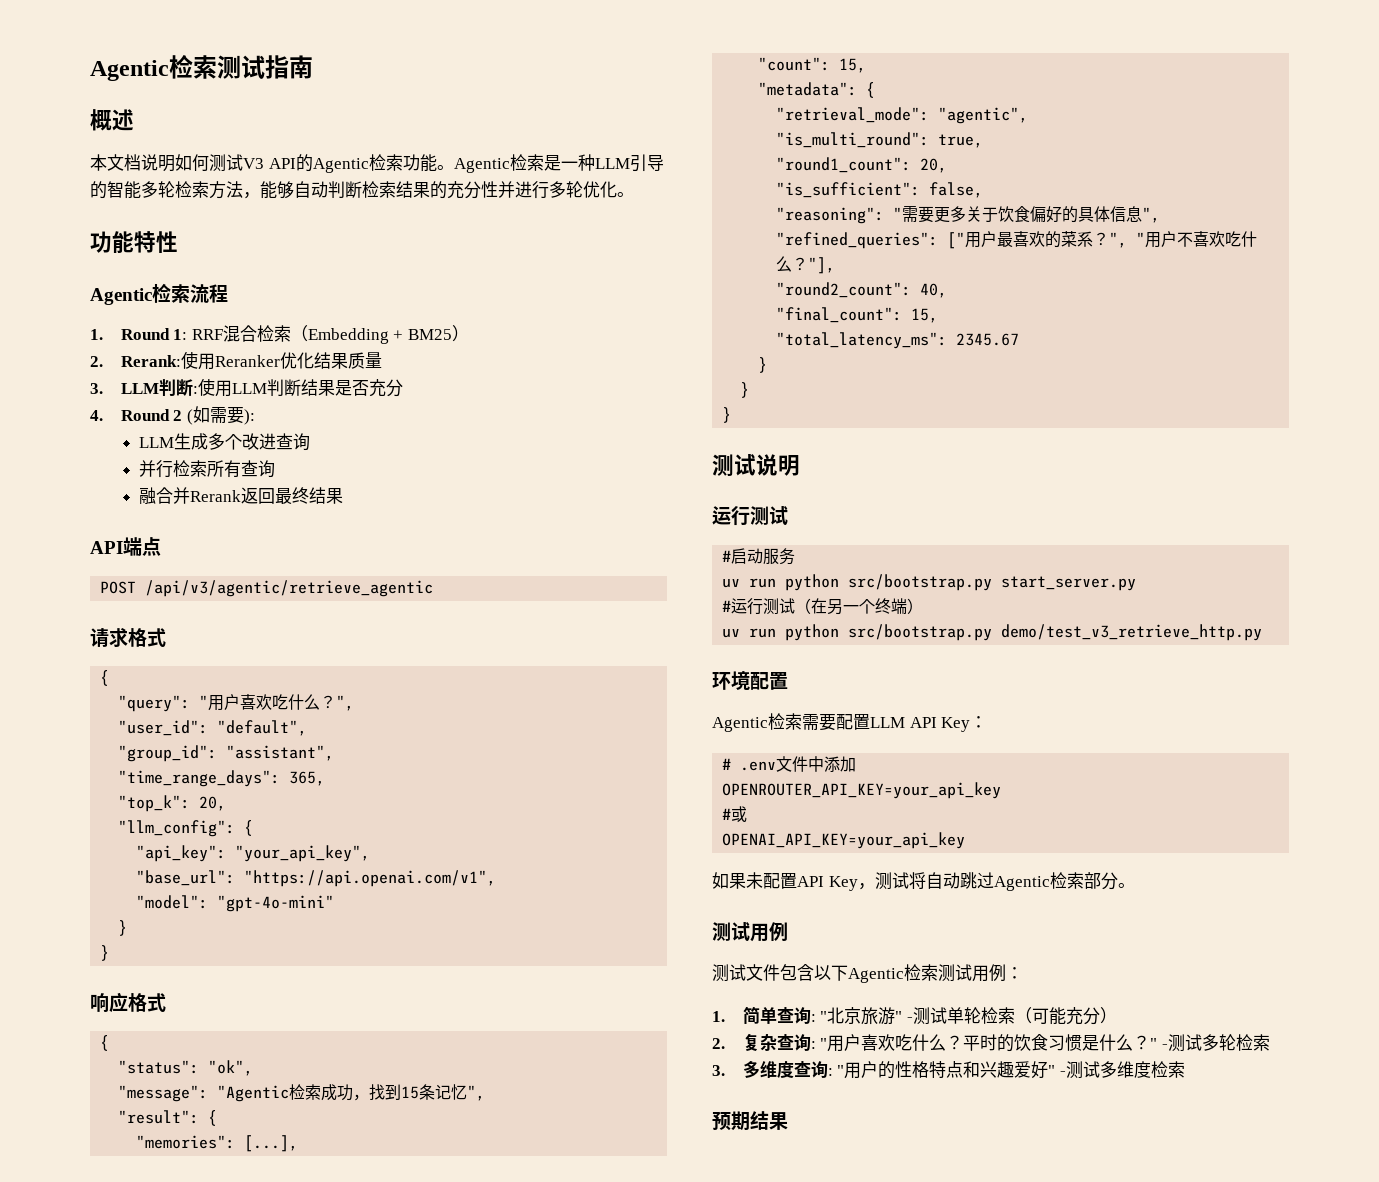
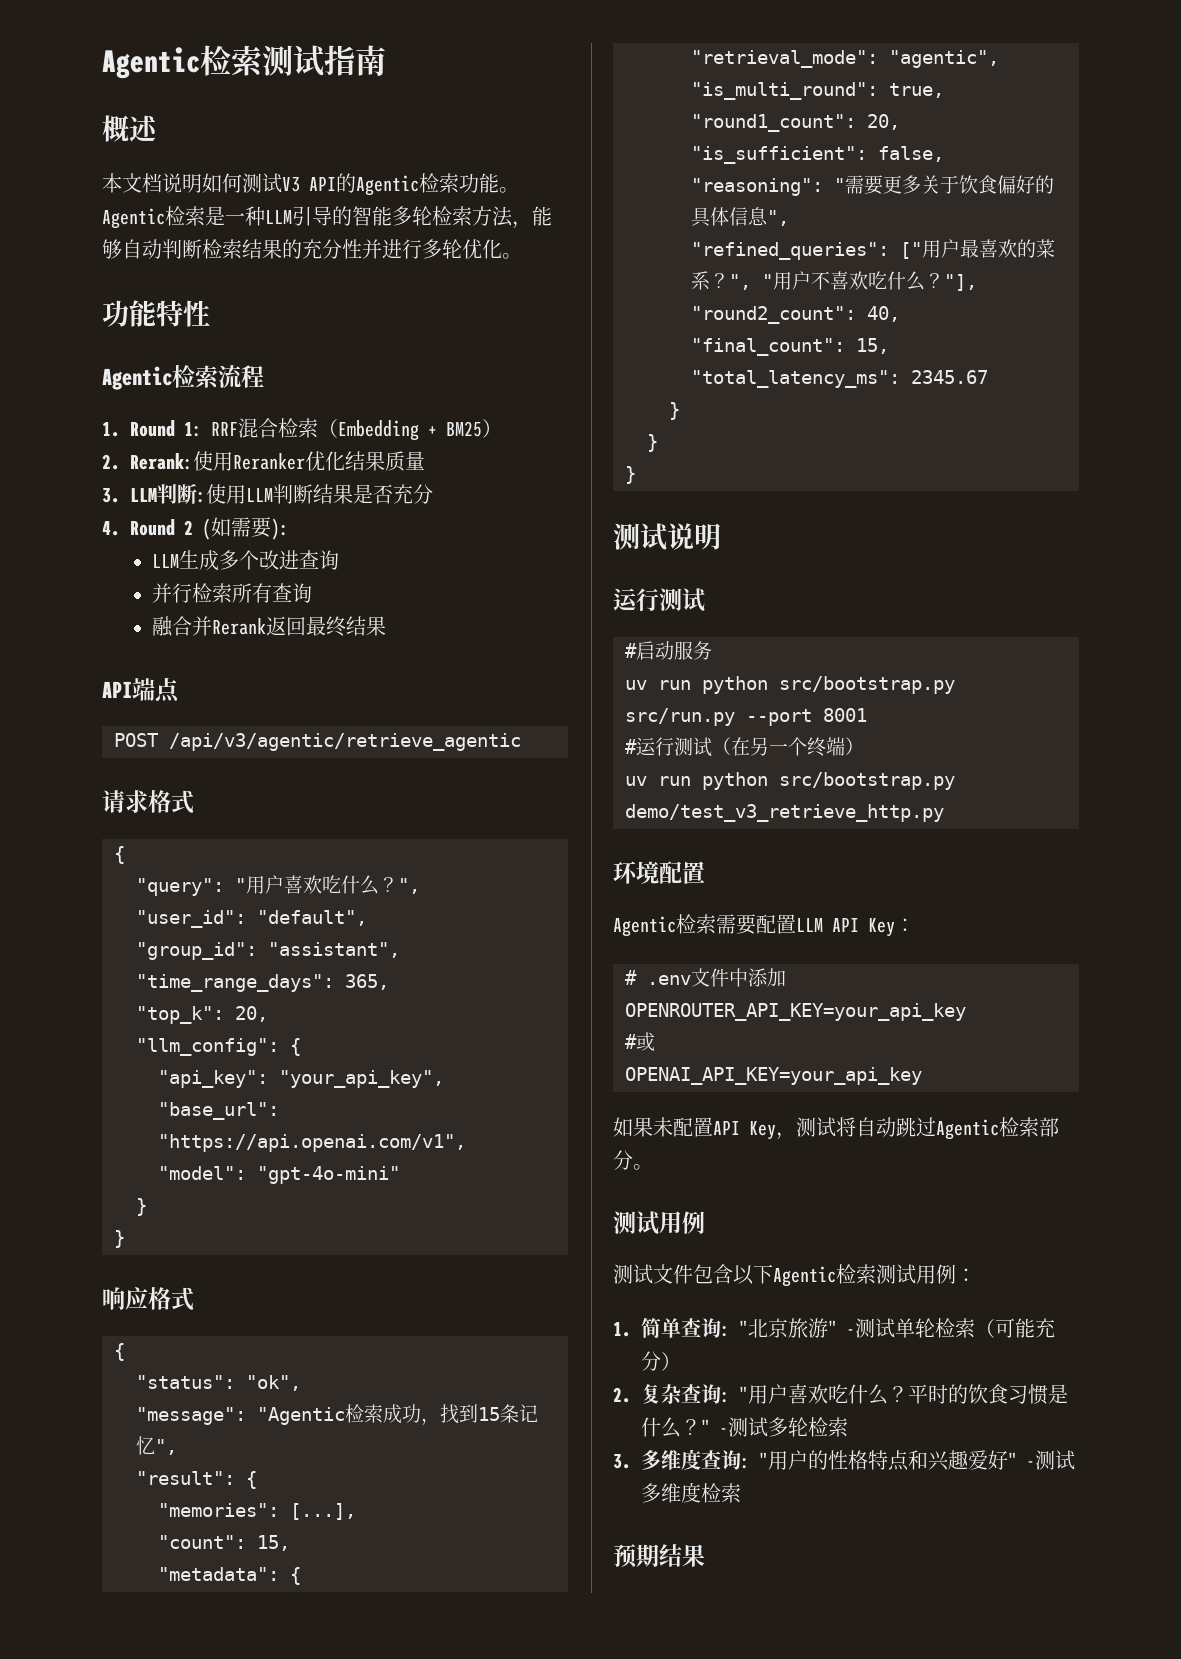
- uv run python src/bootstrap.py start_server.py
+ uv run python src/bootstrap.py src/run.py --port 8001

